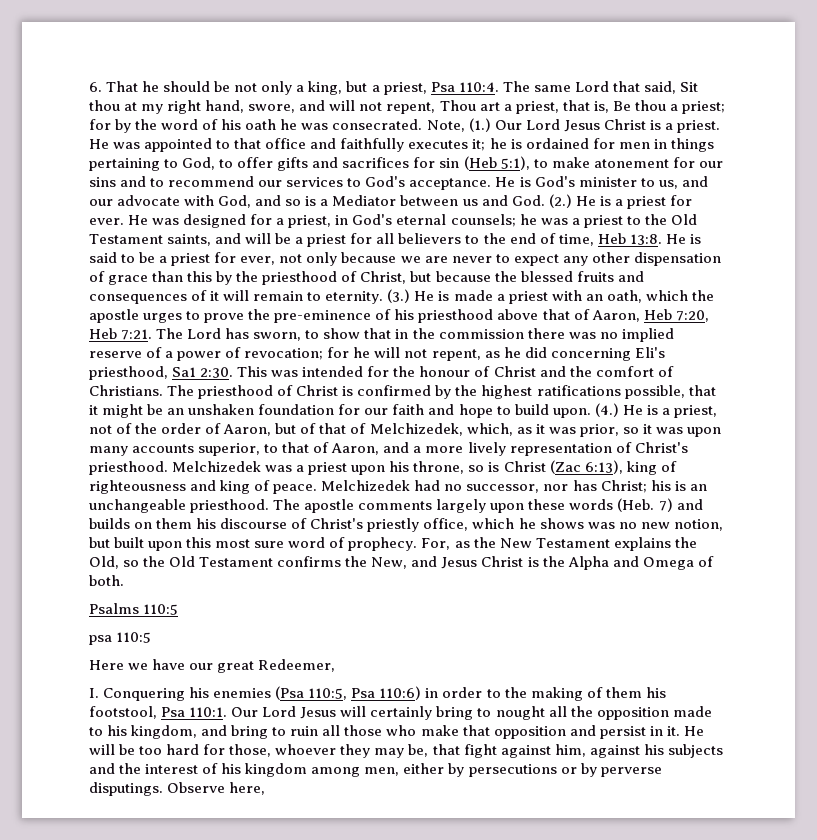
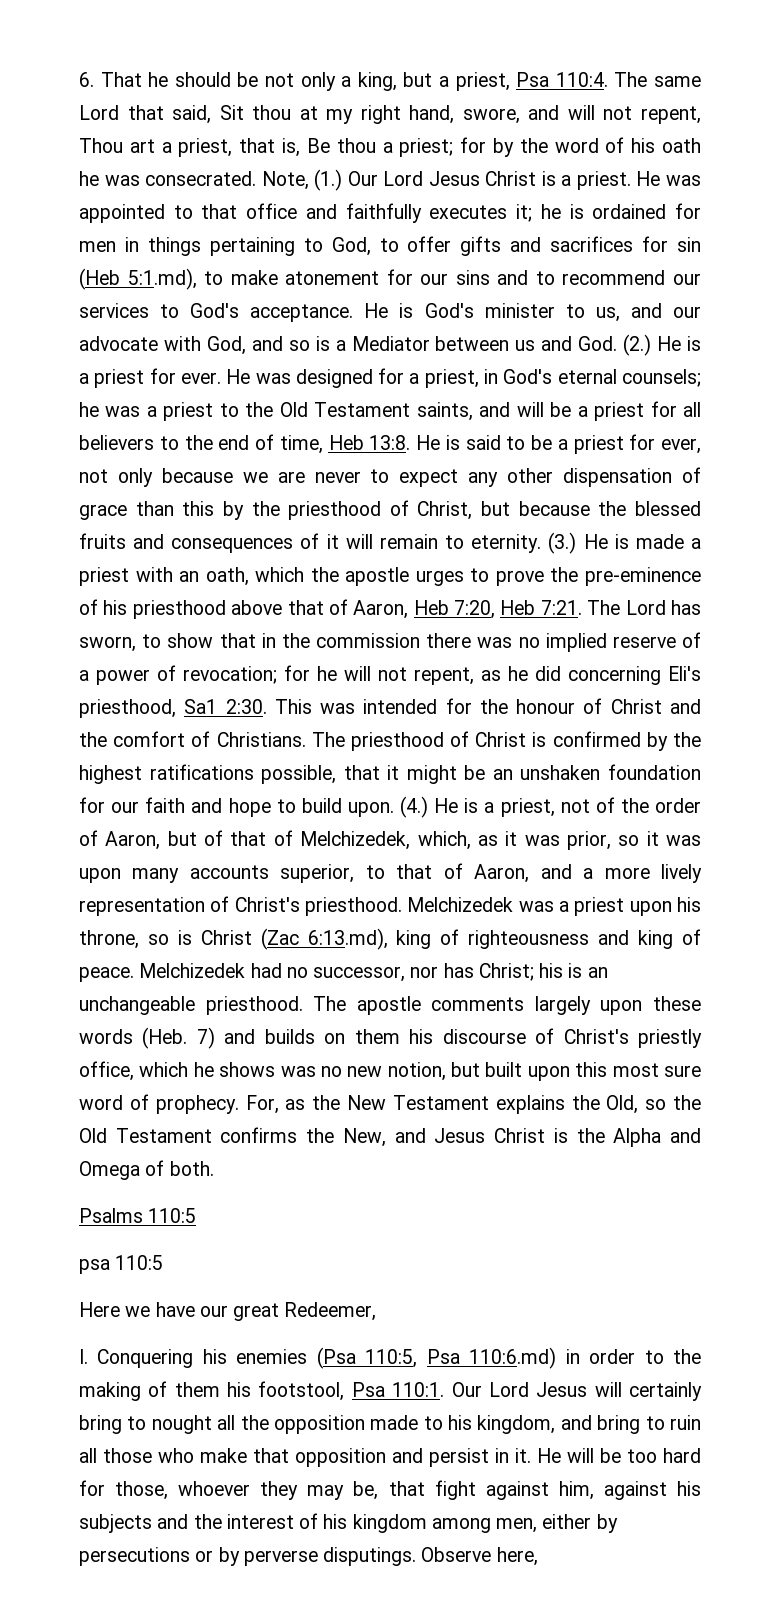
- He was appointed to that office and faithfully executes it; he is ordained for men in things pertaining to God, to offer gifts and sacrifices for sin (Heb 5:1), to make atonement for our sins and to recommend our services to God's acceptance.
+ He was appointed to that office and faithfully executes it; he is ordained for men in things pertaining to God, to offer gifts and sacrifices for sin (Heb 5:1.md), to make atonement for our sins and to recommend our services to God's acceptance.
- Melchizedek was a priest upon his throne, so is Christ (Zac 6:13), king of righteousness and king of peace.
+ Melchizedek was a priest upon his throne, so is Christ (Zac 6:13.md), king of righteousness and king of peace.
- I. Conquering his enemies (Psa 110:5, Psa 110:6) in order to the making of them his footstool, Psa 110:1.
+ I. Conquering his enemies (Psa 110:5, Psa 110:6.md) in order to the making of them his footstool, Psa 110:1.

